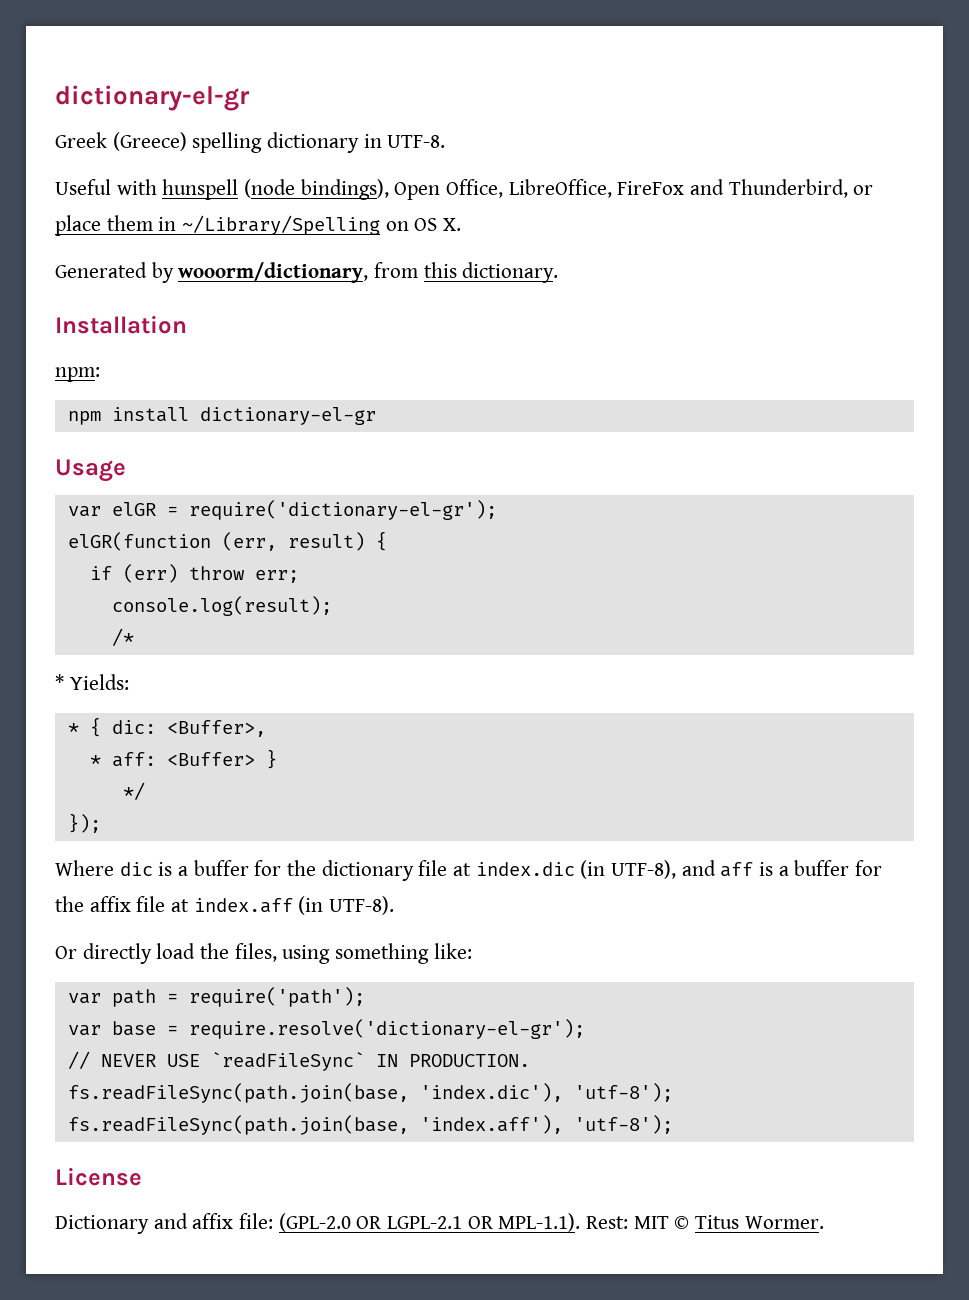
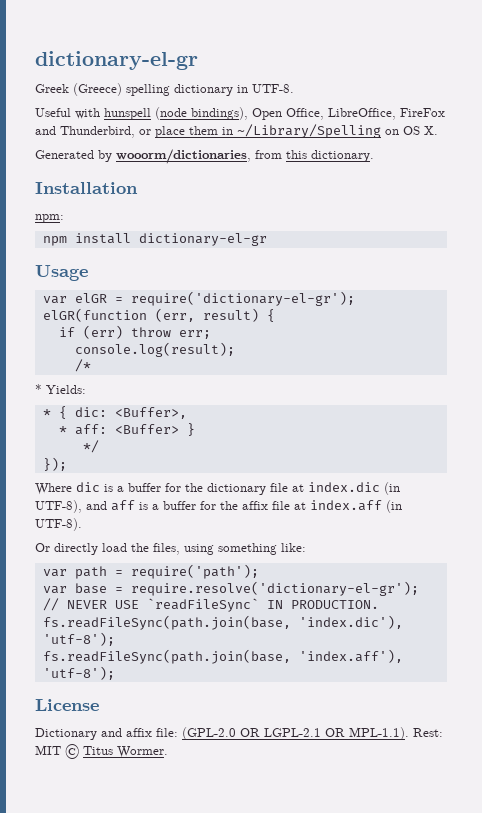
- Generated by wooorm/dictionary, from this dictionary.
+ Generated by wooorm/dictionaries, from this dictionary.

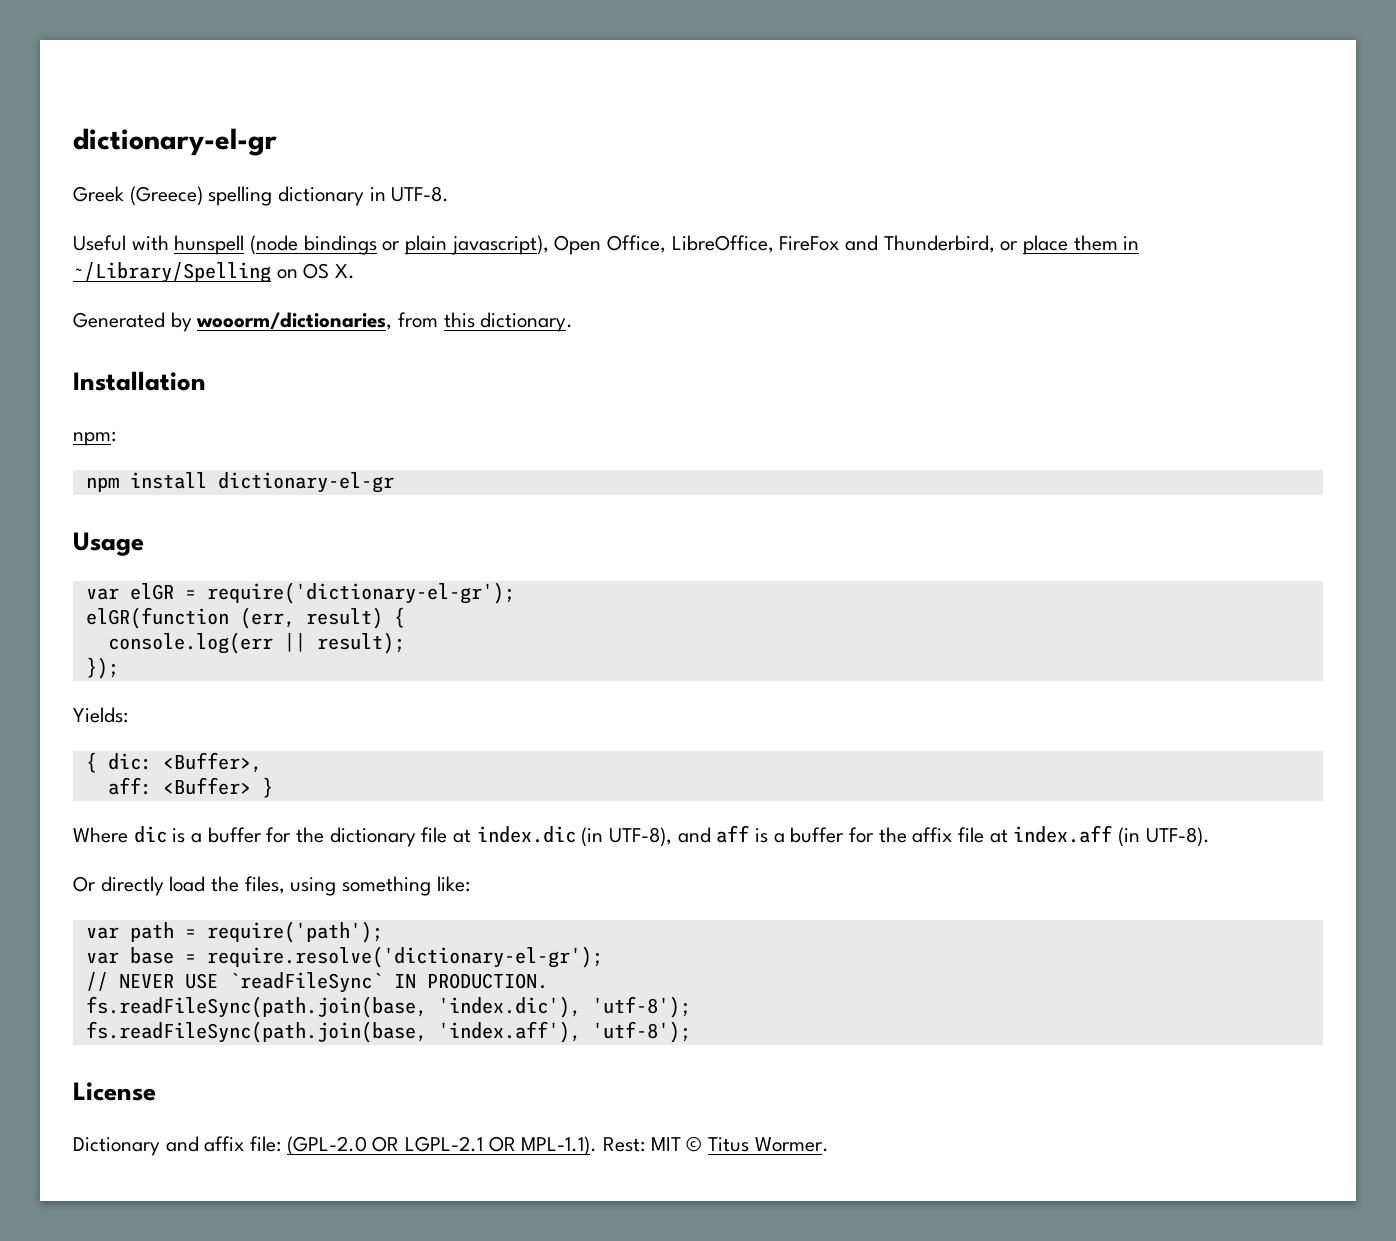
- Useful with hunspell (node bindings), Open Office, LibreOffice, FireFox and Thunderbird, or place them in ~/Library/Spelling on OS X.
+ Useful with hunspell (node bindings or plain javascript), Open Office, LibreOffice, FireFox and Thunderbird, or place them in ~/Library/Spelling on OS X.
- if (err) throw err;
- console.log(result);
- /*
- * Yields:
+ console.log(err || result);
+ });
+ Yields:
- * { dic: <Buffer>,
+ { dic: <Buffer>,
- * aff: <Buffer> }
+ aff: <Buffer> }
- */
- });

